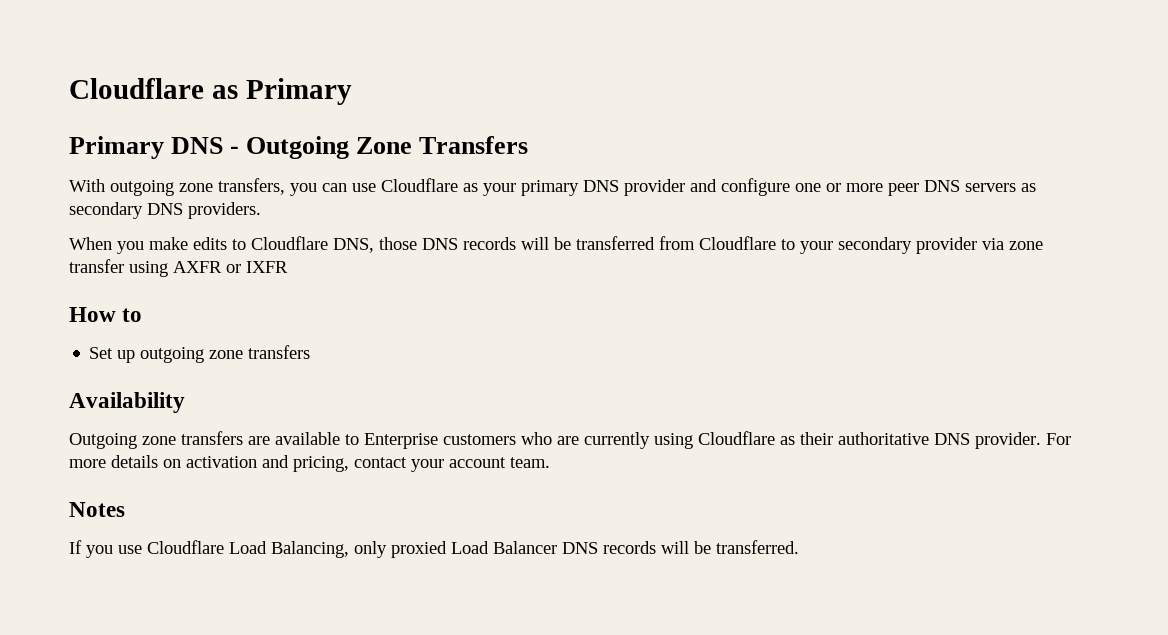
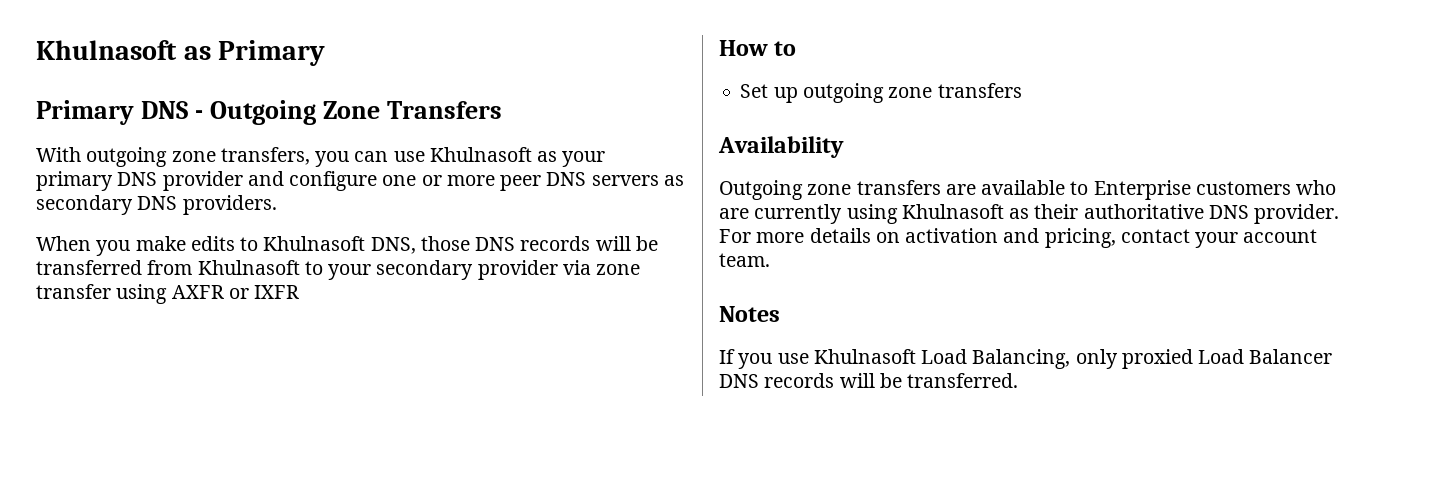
- Cloudflare as Primary
+ Khulnasoft as Primary
- With outgoing zone transfers, you can use Cloudflare as your primary DNS provider and configure one or more peer DNS servers as secondary DNS providers.
+ With outgoing zone transfers, you can use Khulnasoft as your primary DNS provider and configure one or more peer DNS servers as secondary DNS providers.
- When you make edits to Cloudflare DNS, those DNS records will be transferred from Cloudflare to your secondary provider via zone transfer using AXFR or IXFR
+ When you make edits to Khulnasoft DNS, those DNS records will be transferred from Khulnasoft to your secondary provider via zone transfer using AXFR or IXFR
- Outgoing zone transfers are available to Enterprise customers who are currently using Cloudflare as their authoritative DNS provider.
+ Outgoing zone transfers are available to Enterprise customers who are currently using Khulnasoft as their authoritative DNS provider.
- If you use Cloudflare Load Balancing, only proxied Load Balancer DNS records will be transferred.
+ If you use Khulnasoft Load Balancing, only proxied Load Balancer DNS records will be transferred.

